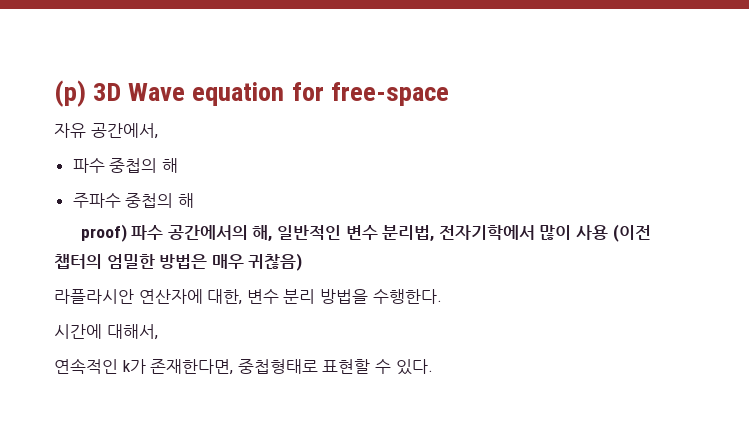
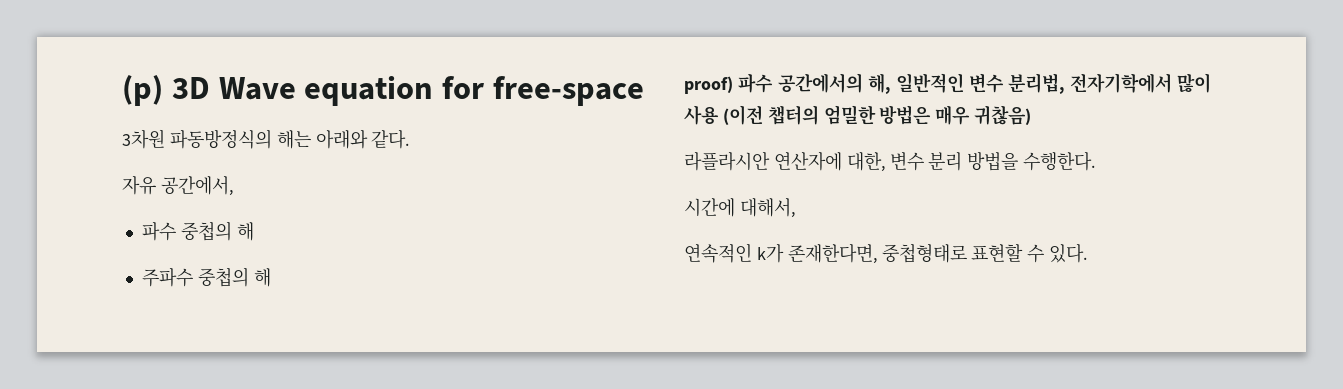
+ 3차원 파동방정식의 해는 아래와 같다.

